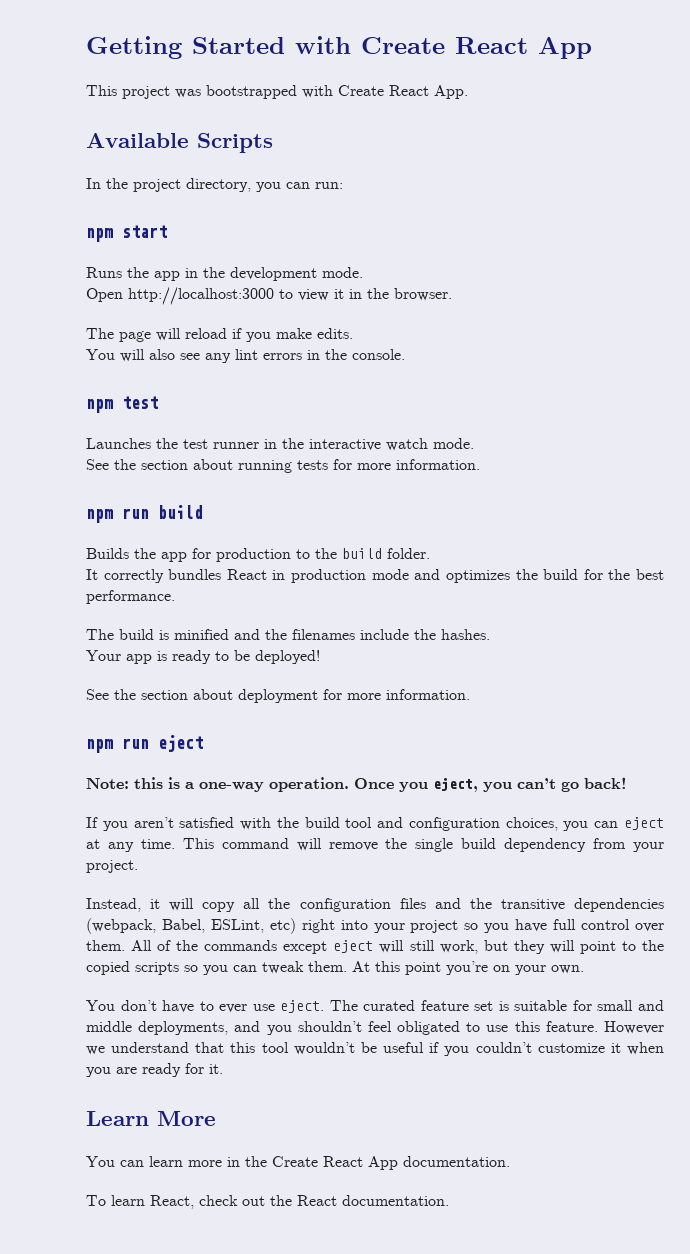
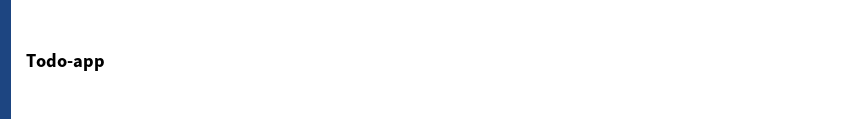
- Getting Started with Create React App
- This project was bootstrapped with Create React App.
- Available Scripts
- In the project directory, you can run:
- npm start
- Runs the app in the development mode.
- Open http://localhost:3000 to view it in the browser.
- The page will reload if you make edits.
- You will also see any lint errors in the console.
- npm test
- Launches the test runner in the interactive watch mode.
- See the section about running tests for more information.
- npm run build
- Builds the app for production to the build folder.
- It correctly bundles React in production mode and optimizes the build for the best performance.
- The build is minified and the filenames include the hashes.
- Your app is ready to be deployed!
- See the section about deployment for more information.
- npm run eject
- Note: this is a one-way operation. Once you eject, you can’t go back!
- If you aren’t satisfied with the build tool and configuration choices, you can eject at any time. This command will remove the single build dependency from your project.
- Instead, it will copy all the configuration files and the transitive dependencies (webpack, Babel, ESLint, etc) right into your project so you have full control over them. All of the commands except eject will still work, but they will point to the copied scripts so you can tweak them. At this point you’re on your own.
- You don’t have to ever use eject. The curated feature set is suitable for small and middle deployments, and you shouldn’t feel obligated to use this feature. However we understand that this tool wouldn’t be useful if you couldn’t customize it when you are ready for it.
- Learn More
- You can learn more in the Create React App documentation.
- To learn React, check out the React documentation.
+ Todo-app

